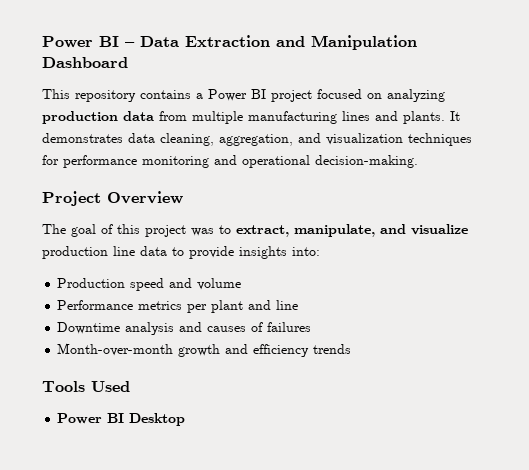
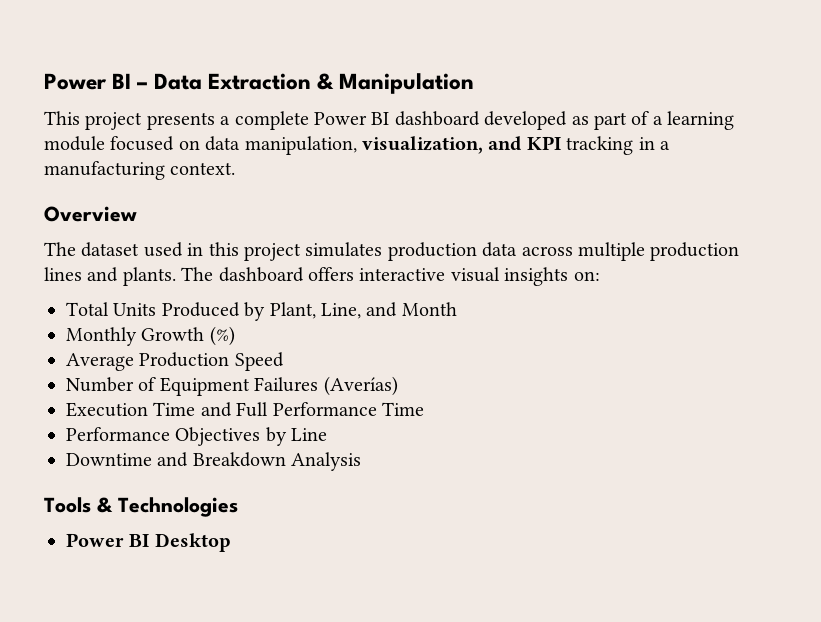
- Power BI – Data Extraction and Manipulation Dashboard
+ Power BI – Data Extraction & Manipulation
- This repository contains a Power BI project focused on analyzing production data from multiple manufacturing lines and plants. It demonstrates data cleaning, aggregation, and visualization techniques for performance monitoring and operational decision-making.
- Project Overview
- The goal of this project was to extract, manipulate, and visualize production line data to provide insights into:
- Production speed and volume
- Performance metrics per plant and line
- Downtime analysis and causes of failures
- Month-over-month growth and efficiency trends
+ This project presents a complete Power BI dashboard developed as part of a learning module focused on data manipulation, visualization, and KPI tracking in a manufacturing context.
+ Overview
+ The dataset used in this project simulates production data across multiple production lines and plants. The dashboard offers interactive visual insights on:
+ Total Units Produced by Plant, Line, and Month
+ Monthly Growth (%)
+ Average Production Speed
+ Number of Equipment Failures (Averías)
+ Execution Time and Full Performance Time
+ Performance Objectives by Line
+ Downtime and Breakdown Analysis
- Tools Used
+ Tools & Technologies

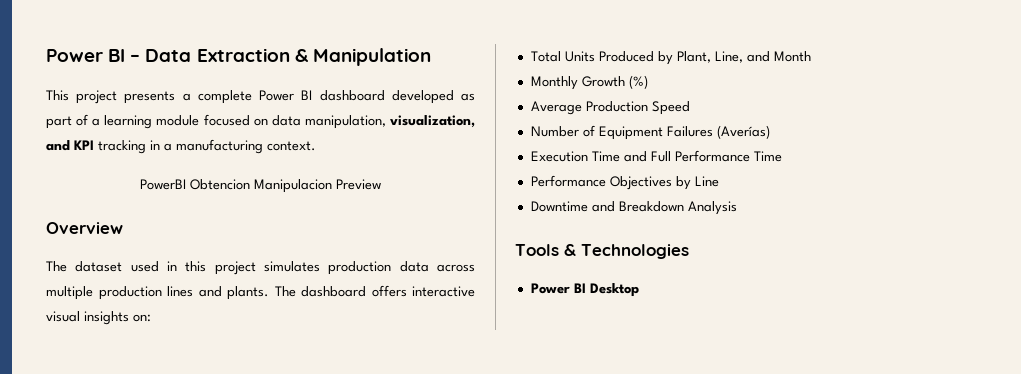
+ PowerBI Obtencion Manipulacion Preview

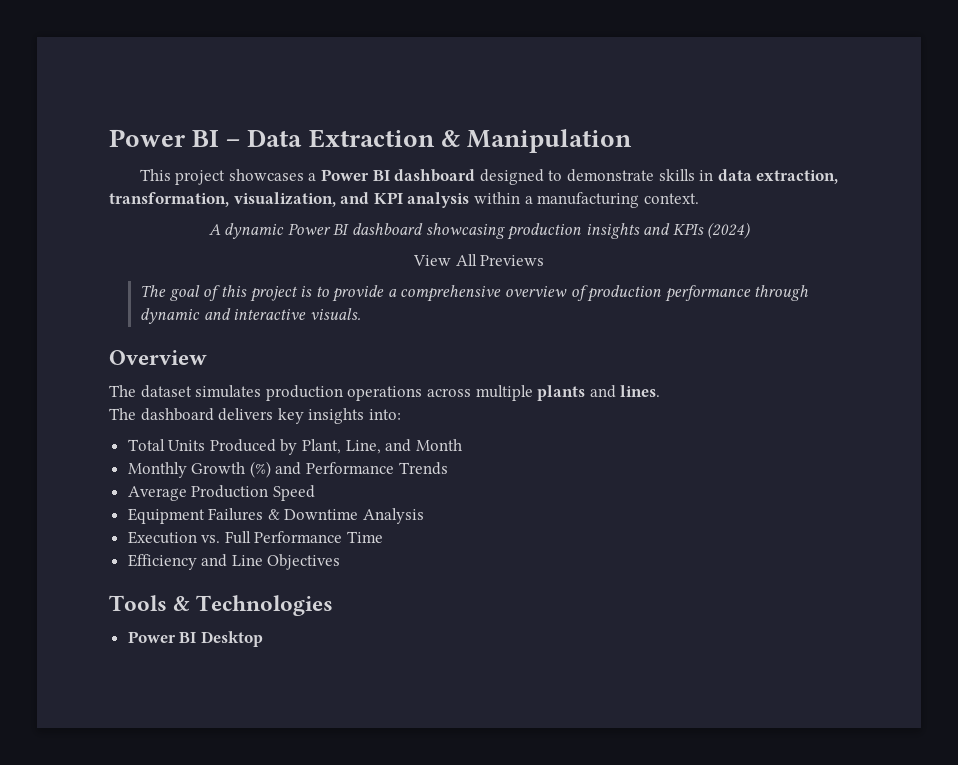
- This project presents a complete Power BI dashboard developed as part of a learning module focused on data manipulation, visualization, and KPI tracking in a manufacturing context.
+ This project showcases a Power BI dashboard designed to demonstrate skills in data extraction, transformation, visualization, and KPI analysis within a manufacturing context.
- PowerBI Obtencion Manipulacion Preview
+ A dynamic Power BI dashboard showcasing production insights and KPIs (2024)
+ View All Previews
+ The goal of this project is to provide a comprehensive overview of production performance through dynamic and interactive visuals.
- The dataset used in this project simulates production data across multiple production lines and plants. The dashboard offers interactive visual insights on:
+ The dataset simulates production operations across multiple plants and lines.
+ The dashboard delivers key insights into:
- Monthly Growth (%)
+ Monthly Growth (%) and Performance Trends
- Number of Equipment Failures (Averías)
+ Equipment Failures & Downtime Analysis
- Execution Time and Full Performance Time
+ Execution vs. Full Performance Time
- Performance Objectives by Line
- Downtime and Breakdown Analysis
+ Efficiency and Line Objectives

